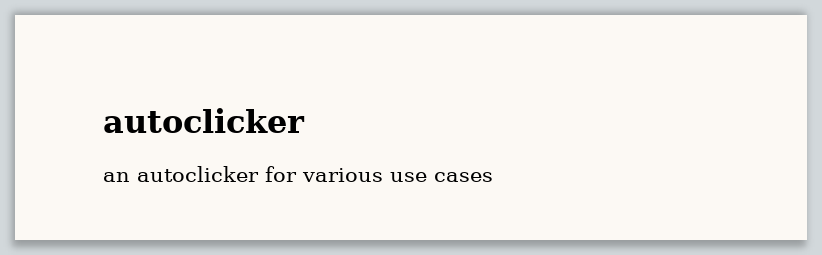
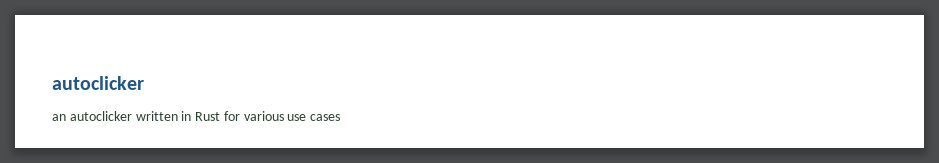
- an autoclicker for various use cases
+ an autoclicker written in Rust for various use cases

